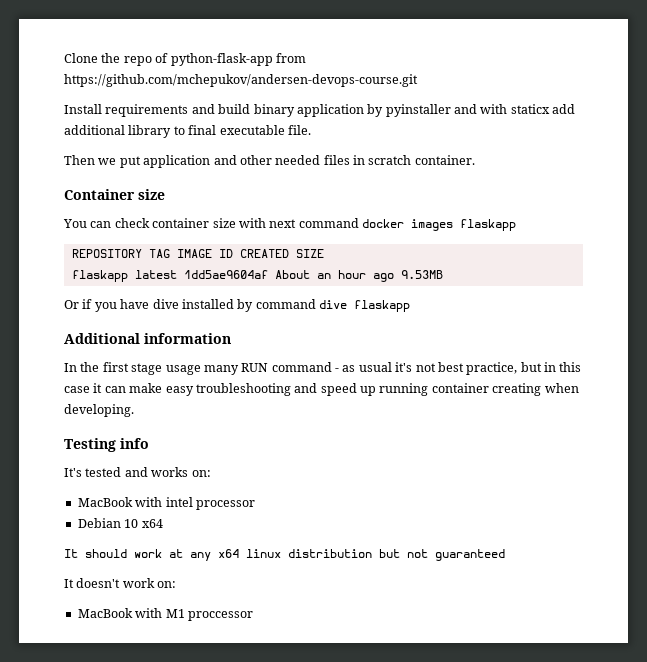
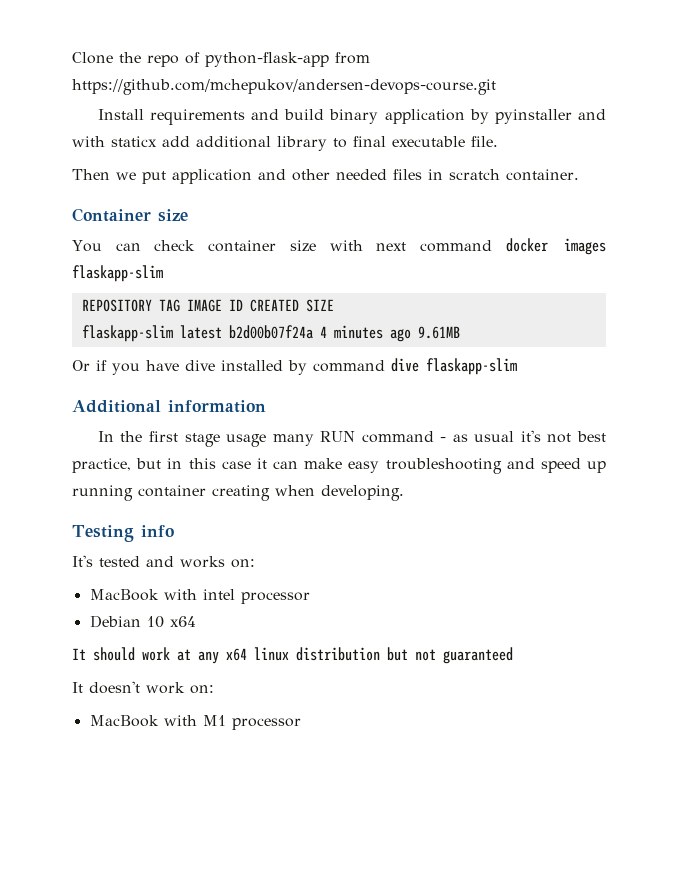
- You can check container size with next command docker images flaskapp
+ You can check container size with next command docker images flaskapp-slim
- flaskapp latest 1dd5ae9604af About an hour ago 9.53MB
+ flaskapp-slim latest b2d00b07f24a 4 minutes ago 9.61MB
- Or if you have dive installed by command dive flaskapp
+ Or if you have dive installed by command dive flaskapp-slim
- MacBook with M1 proccessor
+ MacBook with M1 processor

